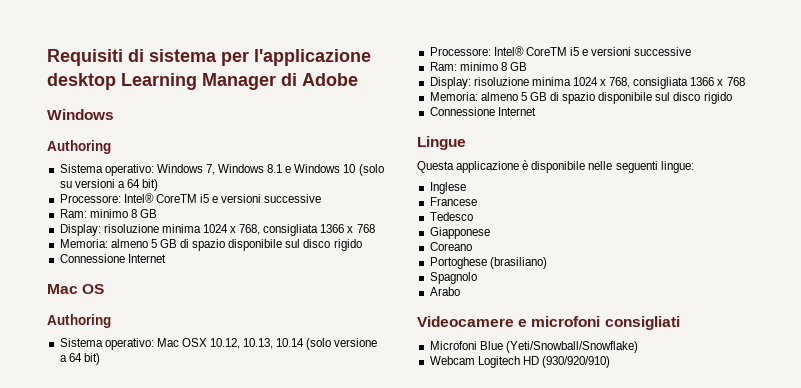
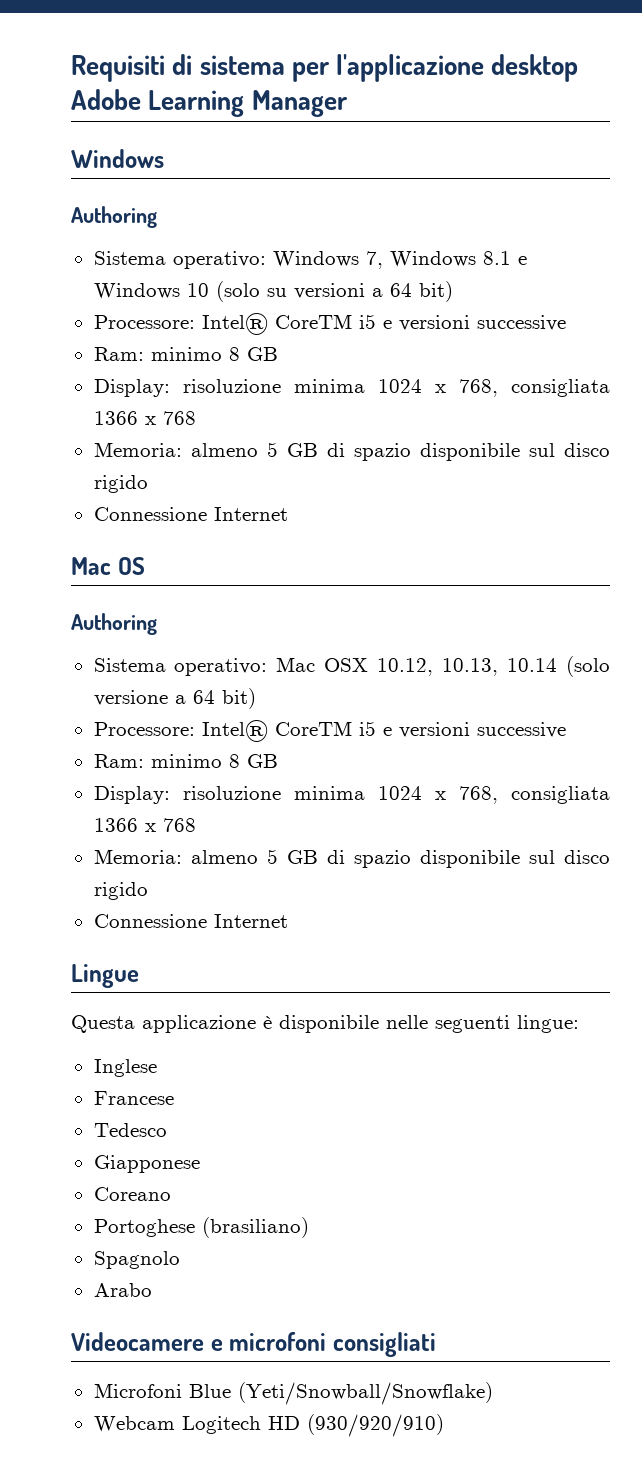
- Requisiti di sistema per l'applicazione desktop Learning Manager di Adobe
+ Requisiti di sistema per l'applicazione desktop Adobe Learning Manager

